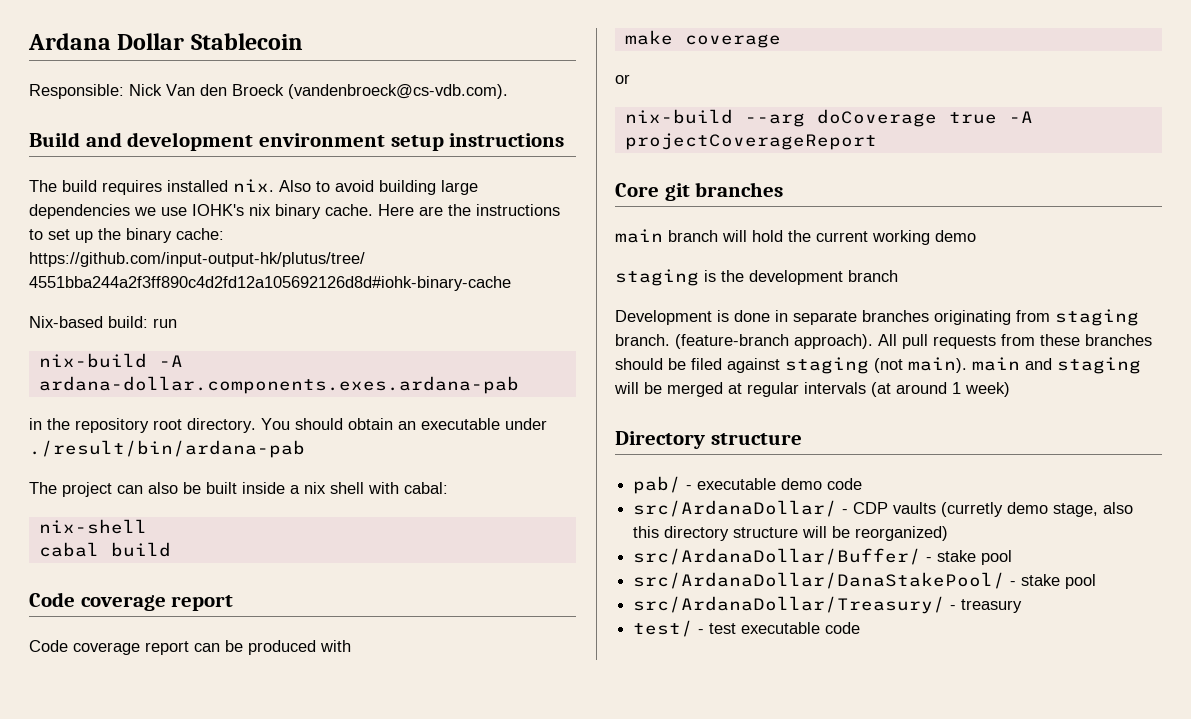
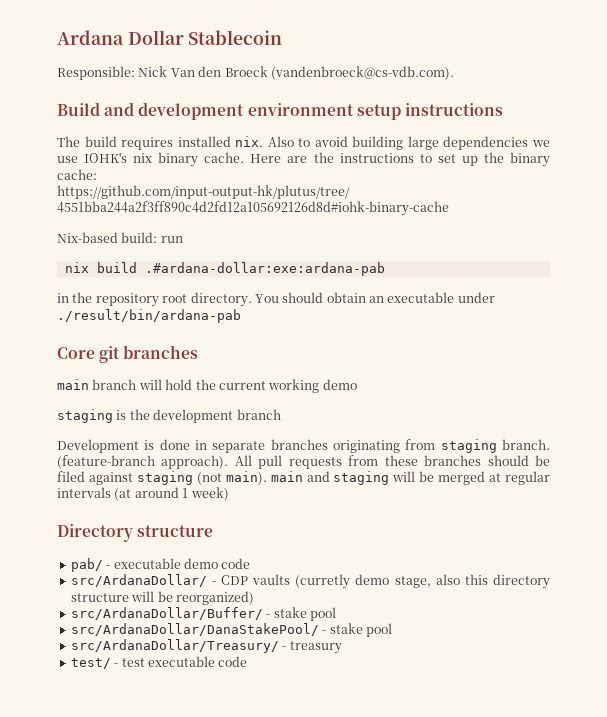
- nix-build -A ardana-dollar.components.exes.ardana-pab
+ nix build .#ardana-dollar:exe:ardana-pab
- The project can also be built inside a nix shell with cabal:
- nix-shell
- cabal build
- Code coverage report
- Code coverage report can be produced with
- make coverage
- or
- nix-build --arg doCoverage true -A projectCoverageReport

